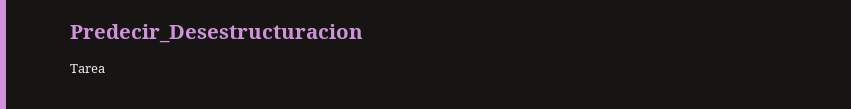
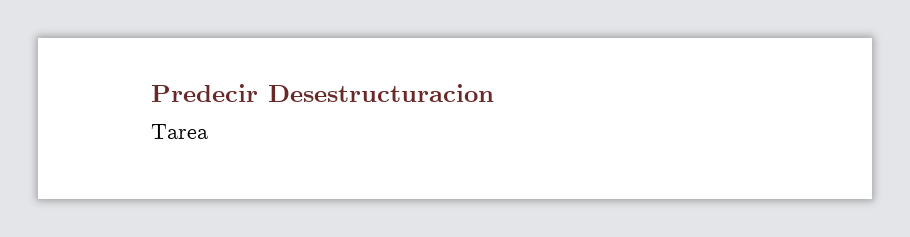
- Predecir_Desestructuracion
+ Predecir Desestructuracion

